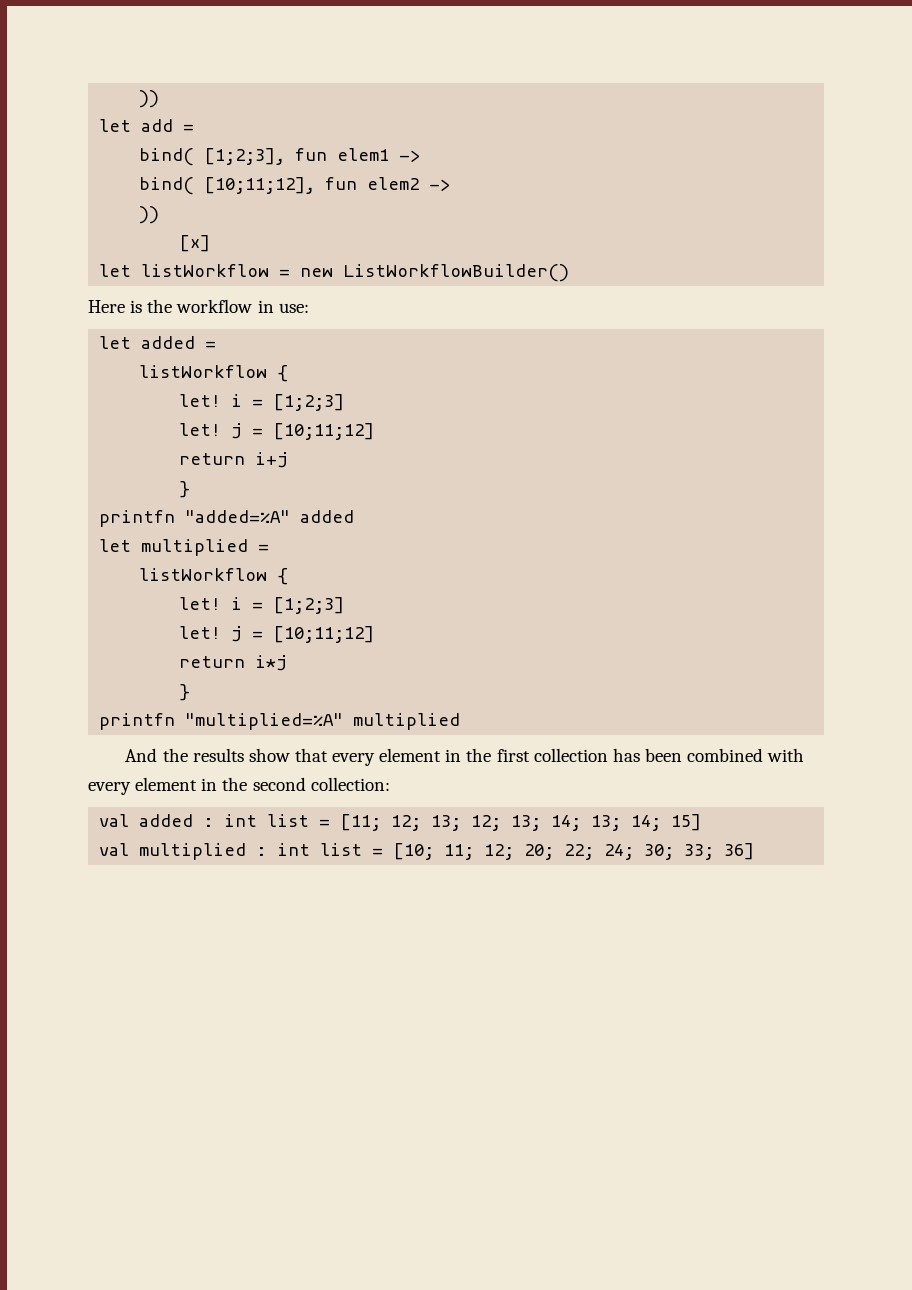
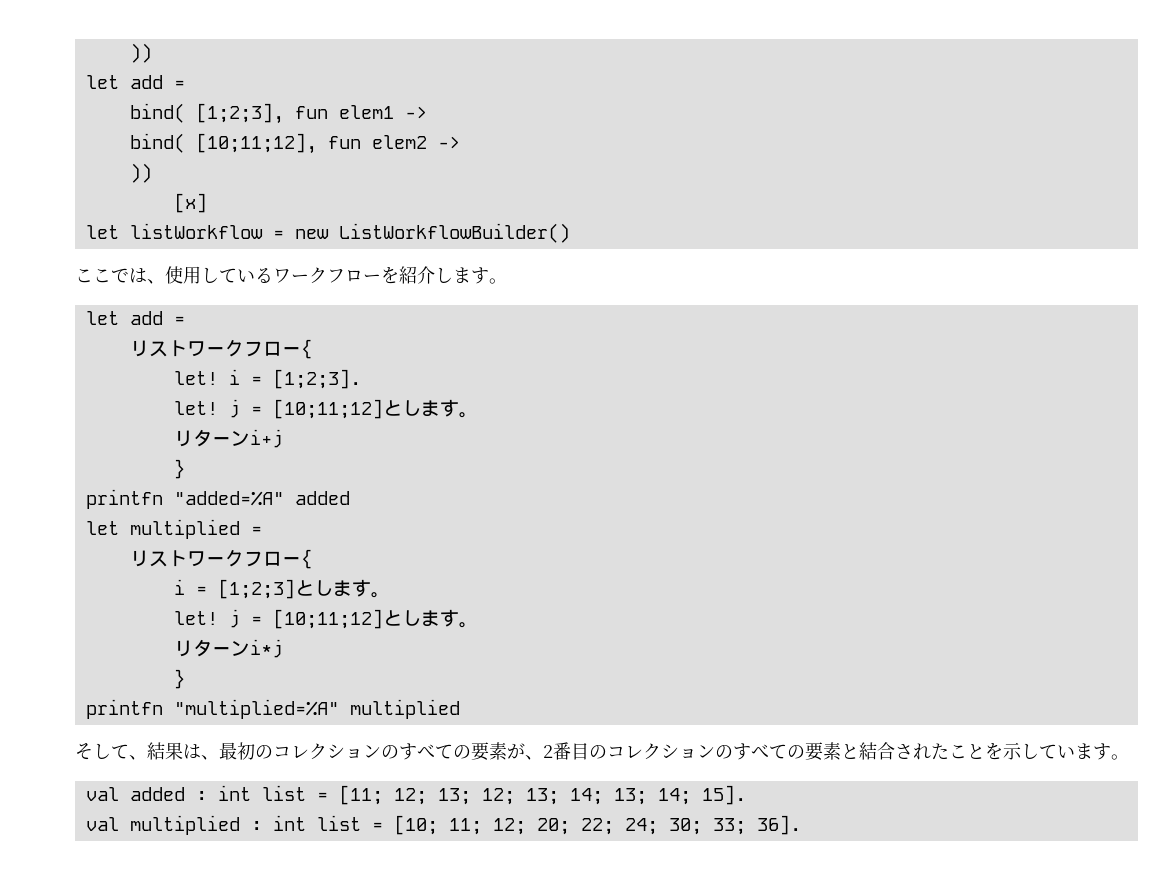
- Here is the workflow in use:
- let added =
- listWorkflow {
- let! i = [1;2;3]
- let! j = [10;11;12]
- return i+j
+ ここでは、使用しているワークフローを紹介します。
+ let add =
+ リストワークフロー{
+ let! i = [1;2;3].
+ let! j = [10;11;12]とします。
+ リターンi+j
  let multiplied =
- listWorkflow {
- let! i = [1;2;3]
- let! j = [10;11;12]
- return i*j
+ リストワークフロー{
+ i = [1;2;3]とします。
+ let! j = [10;11;12]とします。
+ リターンi*j
- And the results show that every element in the first collection has been combined with every element in the second collection:
+ そして、結果は、最初のコレクションのすべての要素が、2番目のコレクションのすべての要素と結合されたことを示しています。
- val added : int list = [11; 12; 13; 12; 13; 14; 13; 14; 15]
+ val added : int list = [11; 12; 13; 12; 13; 14; 13; 14; 15].
- val multiplied : int list = [10; 11; 12; 20; 22; 24; 30; 33; 36]
+ val multiplied : int list = [10; 11; 12; 20; 22; 24; 30; 33; 36].

